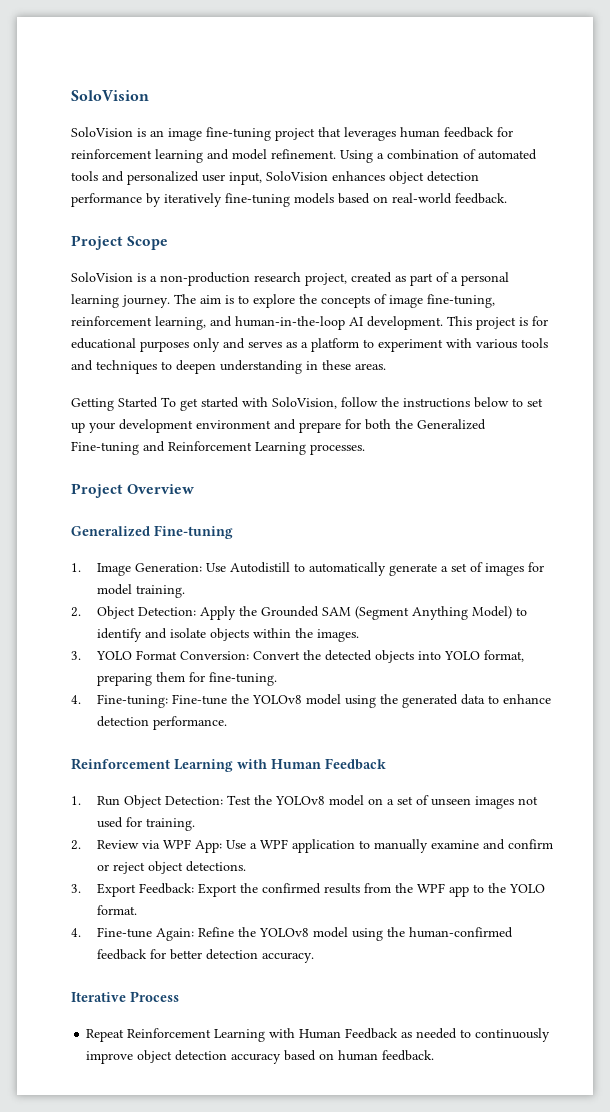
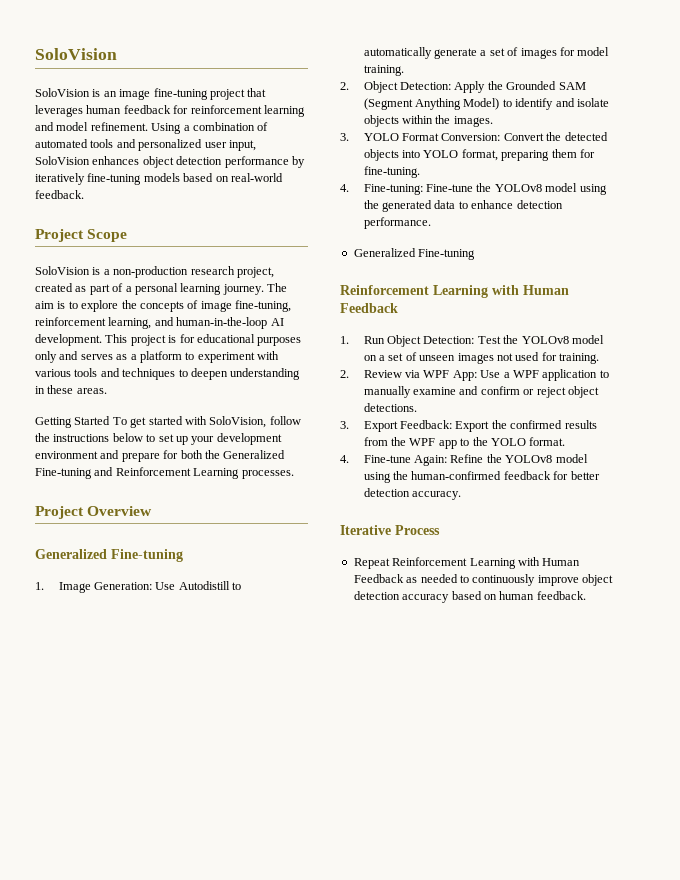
  4. Fine-tuning: Fine-tune the YOLOv8 model using the generated data to enhance detection performance.
+ Generalized Fine-tuning

